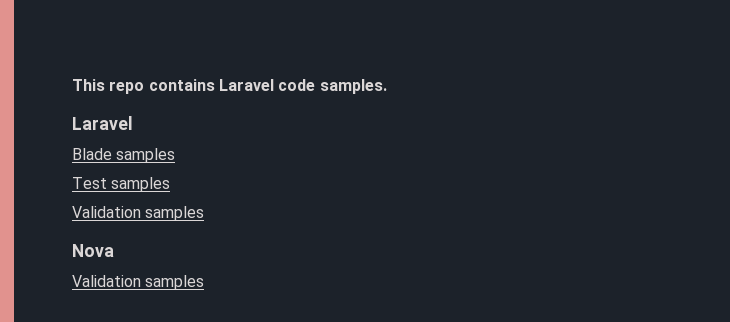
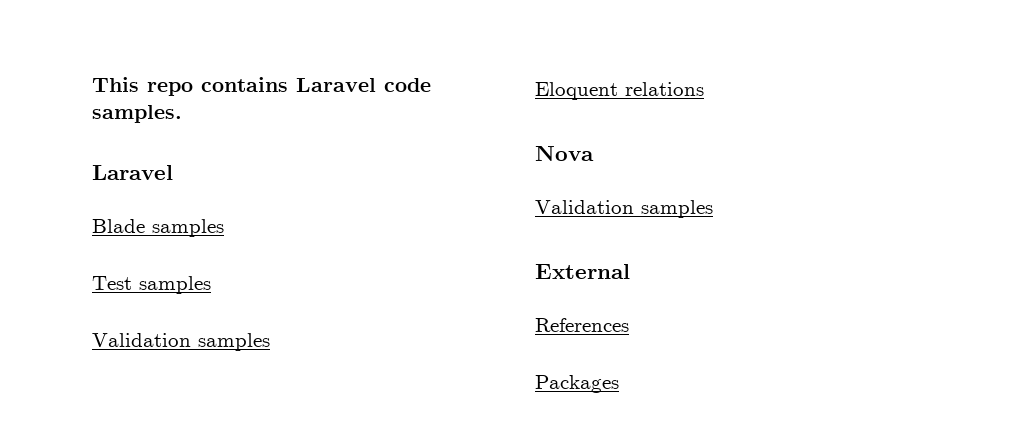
+ Eloquent relations
+ External
+ References
+ Packages

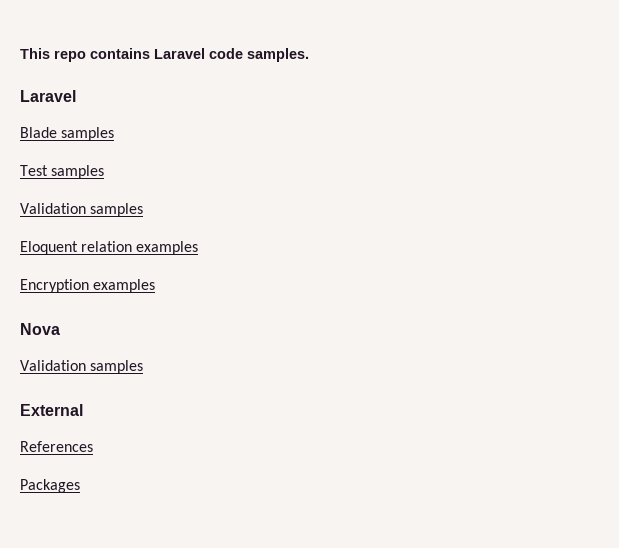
- Eloquent relations
+ Eloquent relation examples
+ Encryption examples

